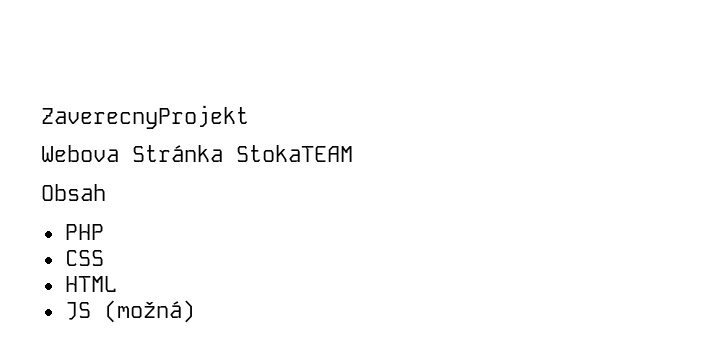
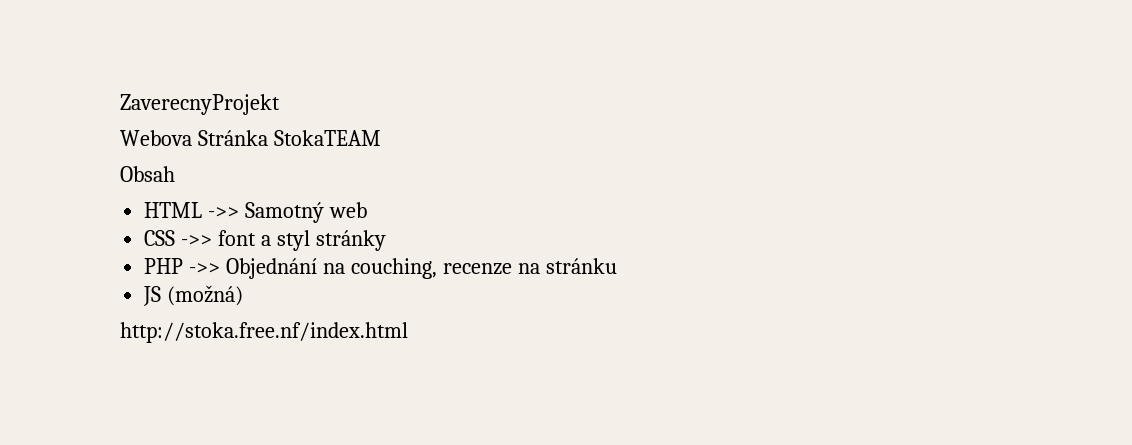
- PHP
- CSS
- HTML
+ HTML ->> Samotný web
+ CSS ->> font a styl stránky
+ PHP ->> Objednání na couching, recenze na stránku
+ http://stoka.free.nf/index.html

